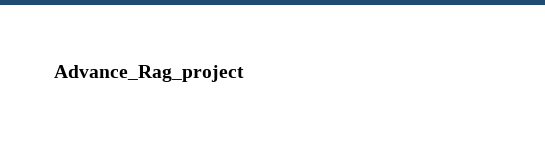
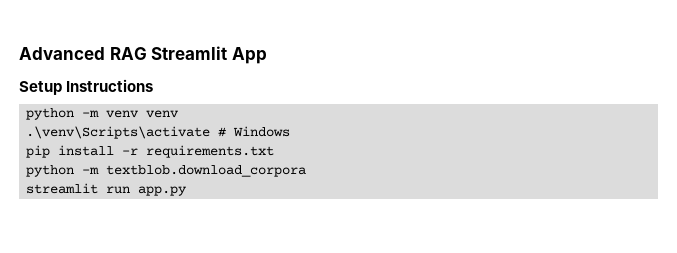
- Advance_Rag_project
+ Advanced RAG Streamlit App
+ Setup Instructions
+ python -m venv venv
+ .\venv\Scripts\activate # Windows
+ pip install -r requirements.txt
+ python -m textblob.download_corpora
+ streamlit run app.py

